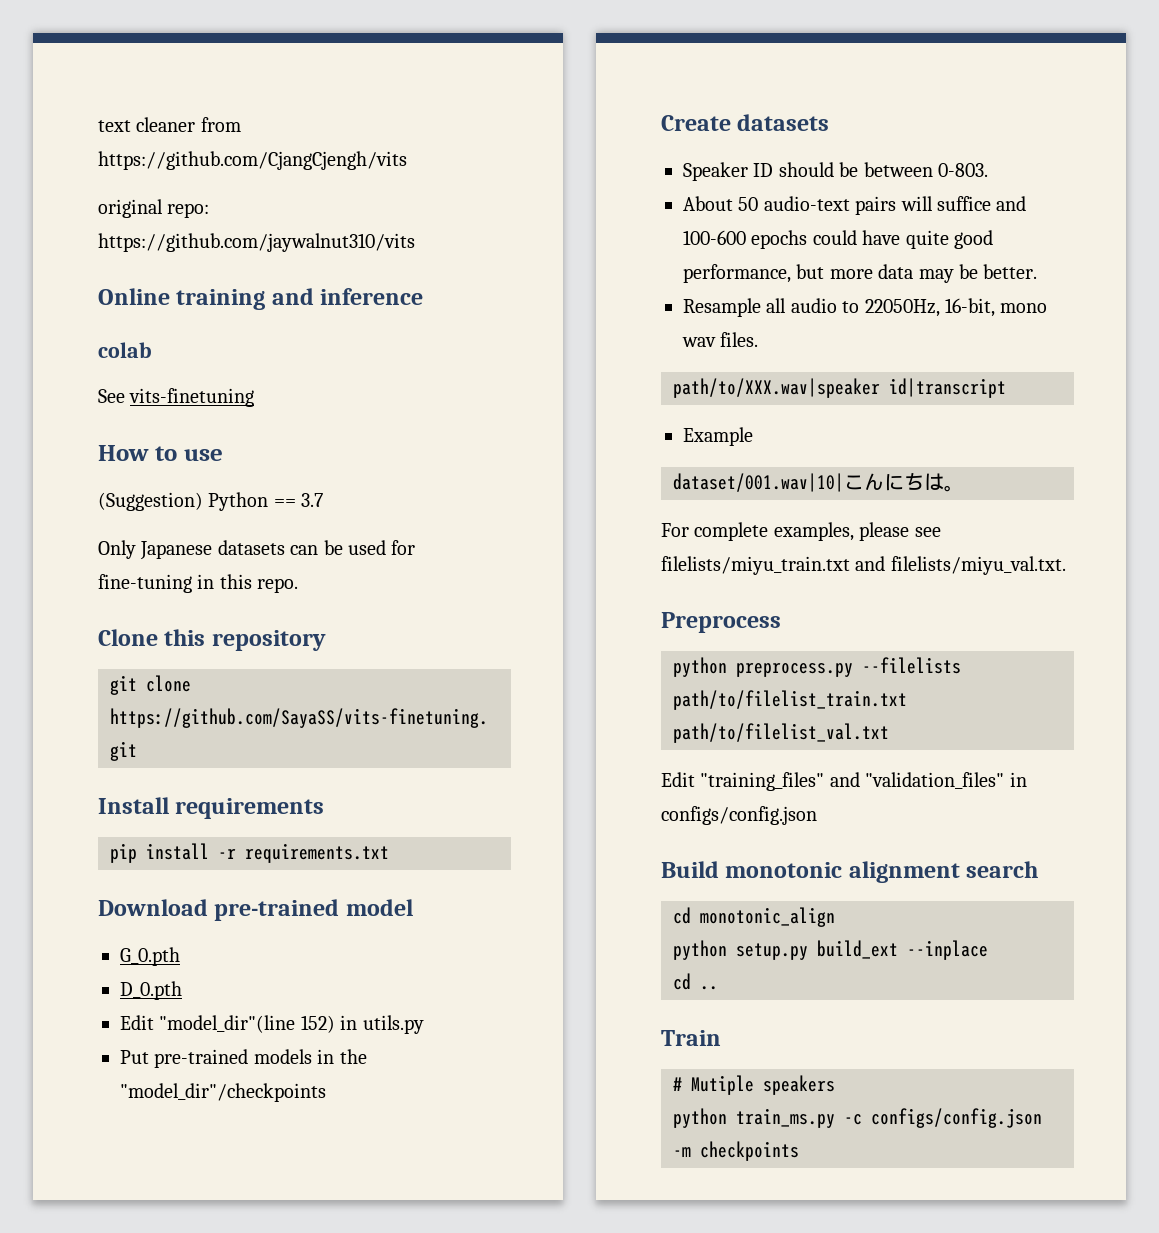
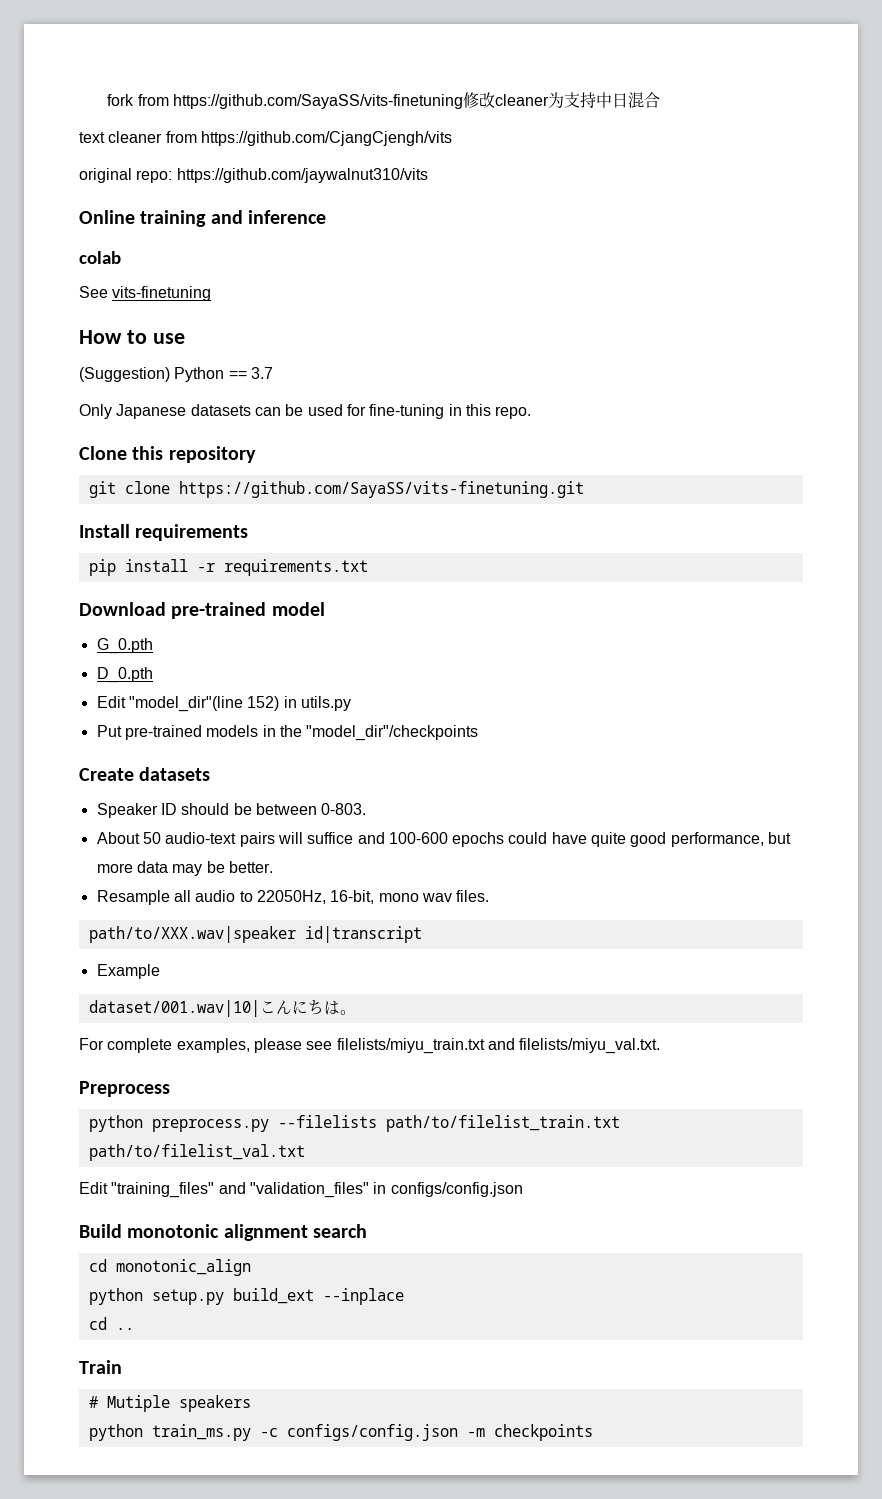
+ fork from https://github.com/SayaSS/vits-finetuning修改cleaner为支持中日混合

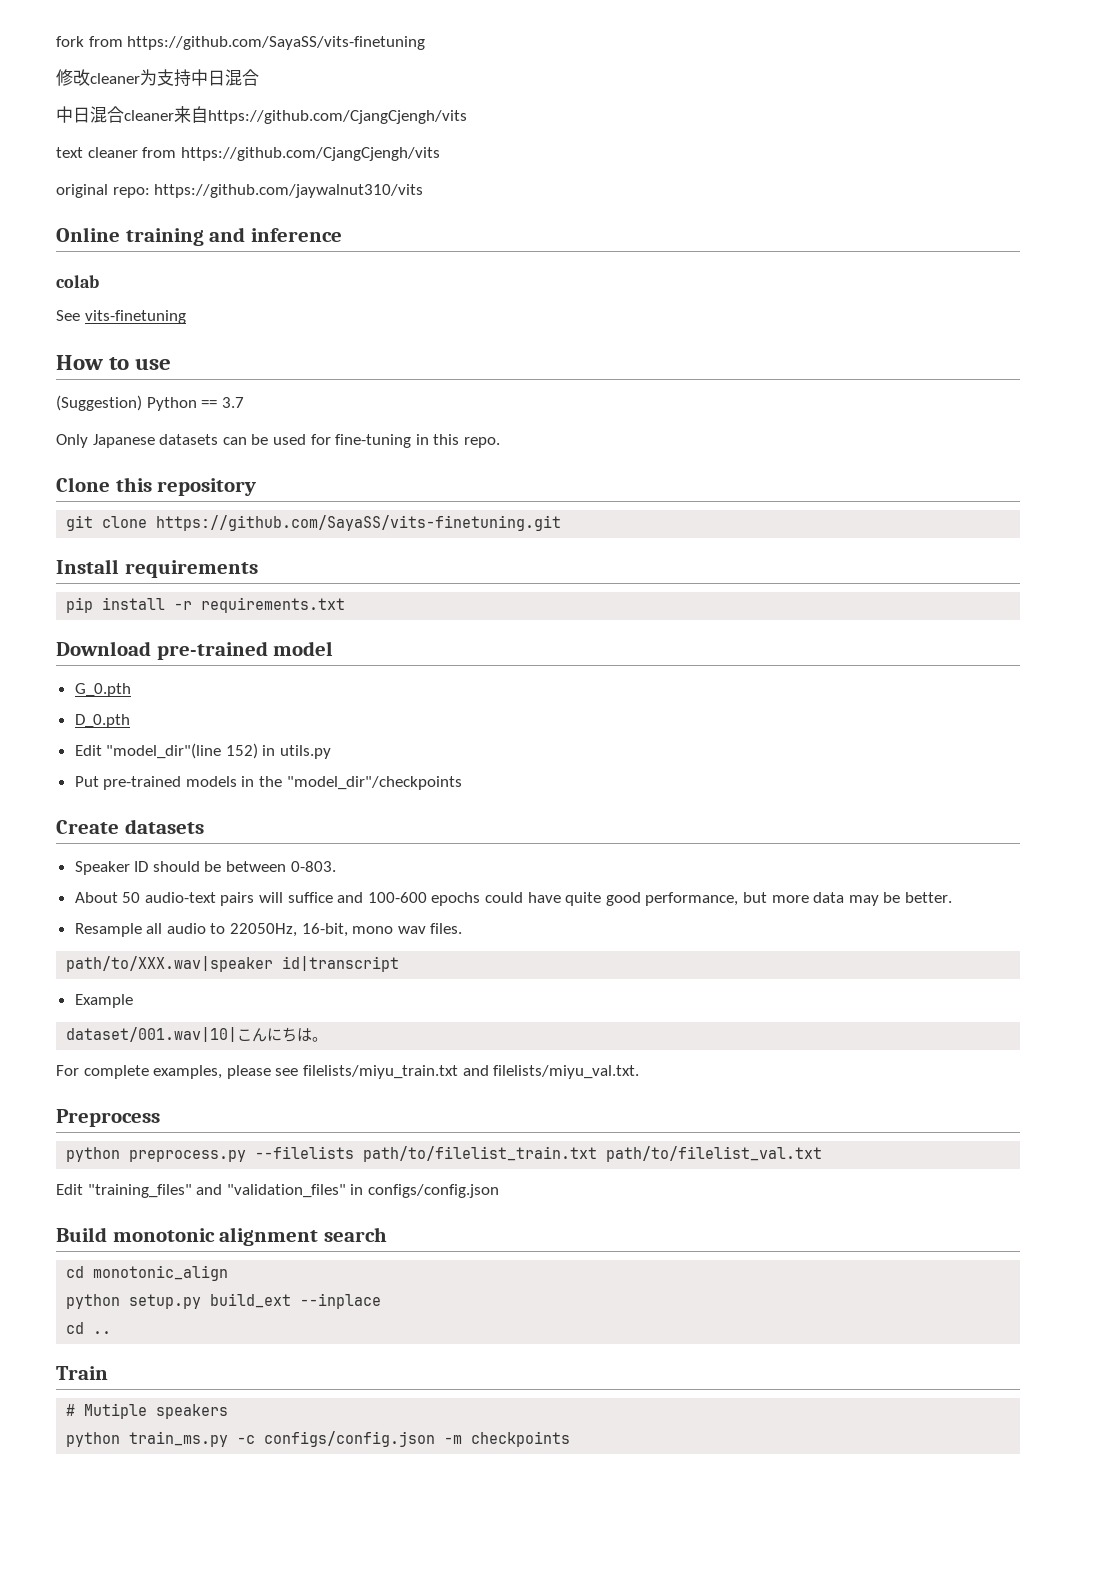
- fork from https://github.com/SayaSS/vits-finetuning修改cleaner为支持中日混合
+ fork from https://github.com/SayaSS/vits-finetuning
+ 修改cleaner为支持中日混合
+ 中日混合cleaner来自https://github.com/CjangCjengh/vits

